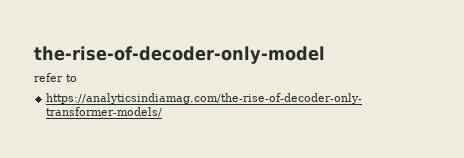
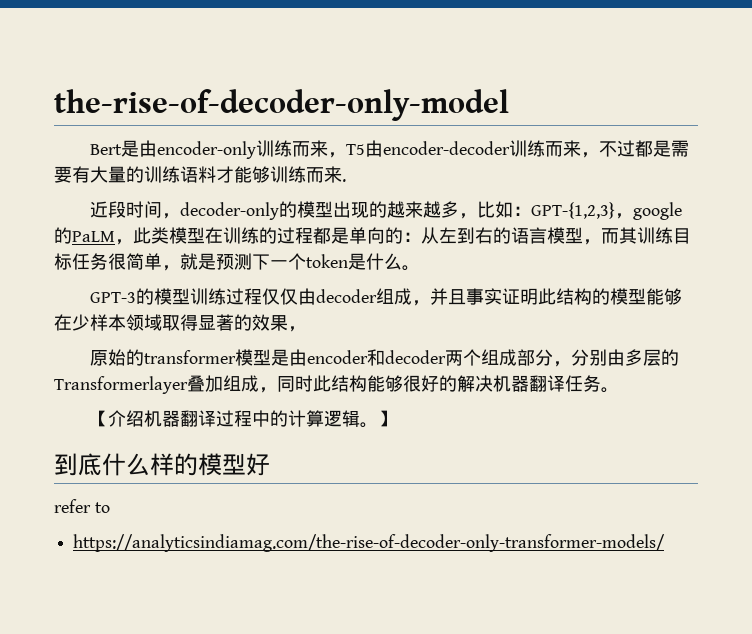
+ Bert是由encoder-only训练而来，T5由encoder-decoder训练而来，不过都是需要有大量的训练语料才能够训练而来.
+ 近段时间，decoder-only的模型出现的越来越多，比如：GPT-{1,2,3}，google的PaLM，此类模型在训练的过程都是单向的：从左到右的语言模型，而其训练目标任务很简单，就是预测下一个token是什么。
+ GPT-3的模型训练过程仅仅由decoder组成，并且事实证明此结构的模型能够在少样本领域取得显著的效果，
+ 原始的transformer模型是由encoder和decoder两个组成部分，分别由多层的Transformerlayer叠加组成，同时此结构能够很好的解决机器翻译任务。
+ 【介绍机器翻译过程中的计算逻辑。】
+ 到底什么样的模型好

